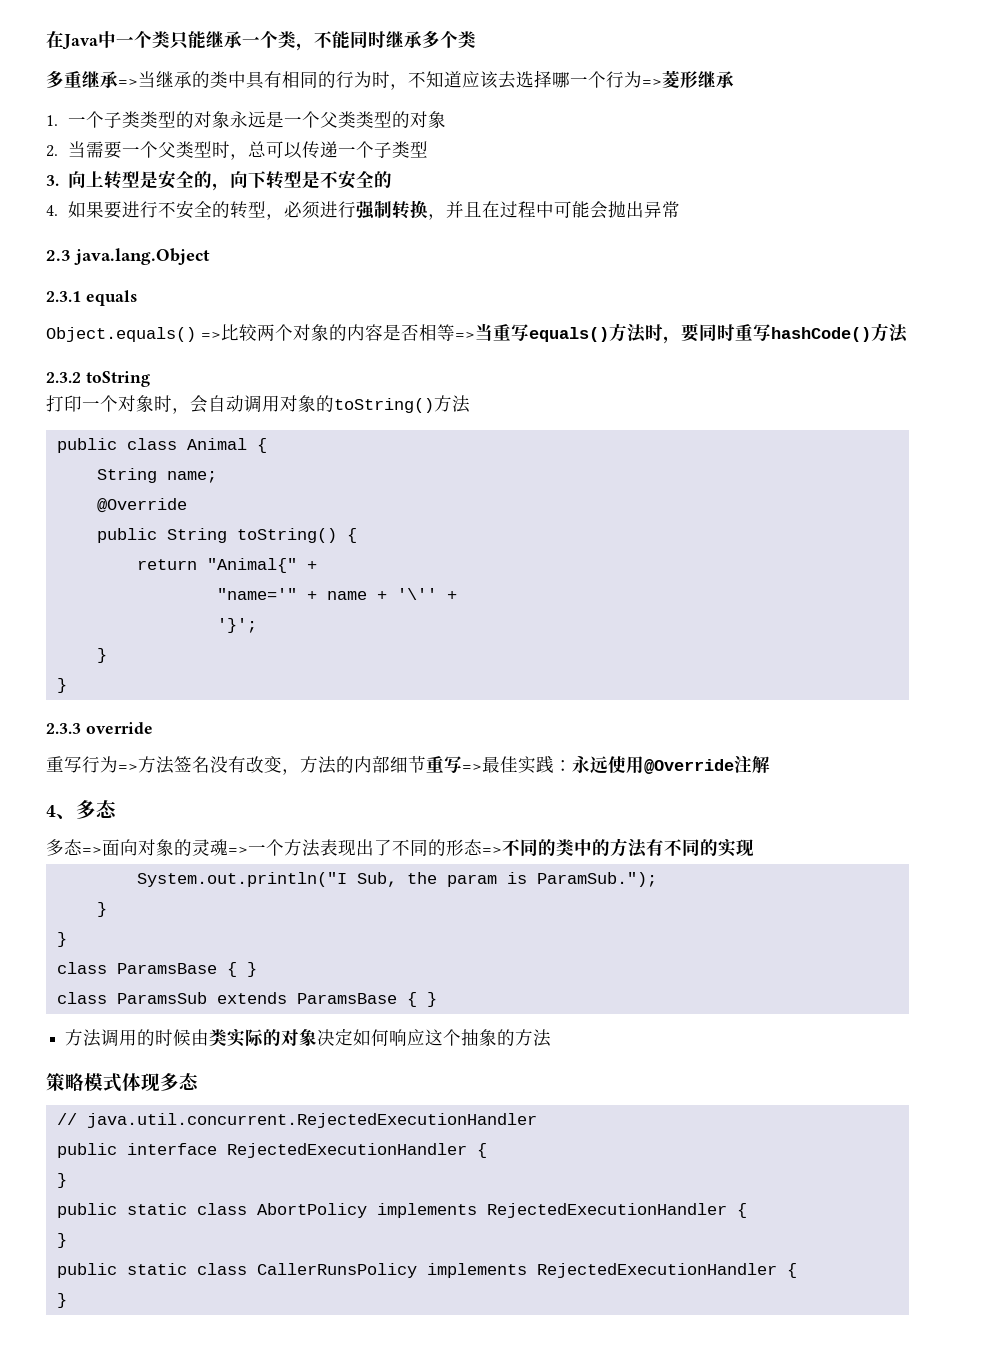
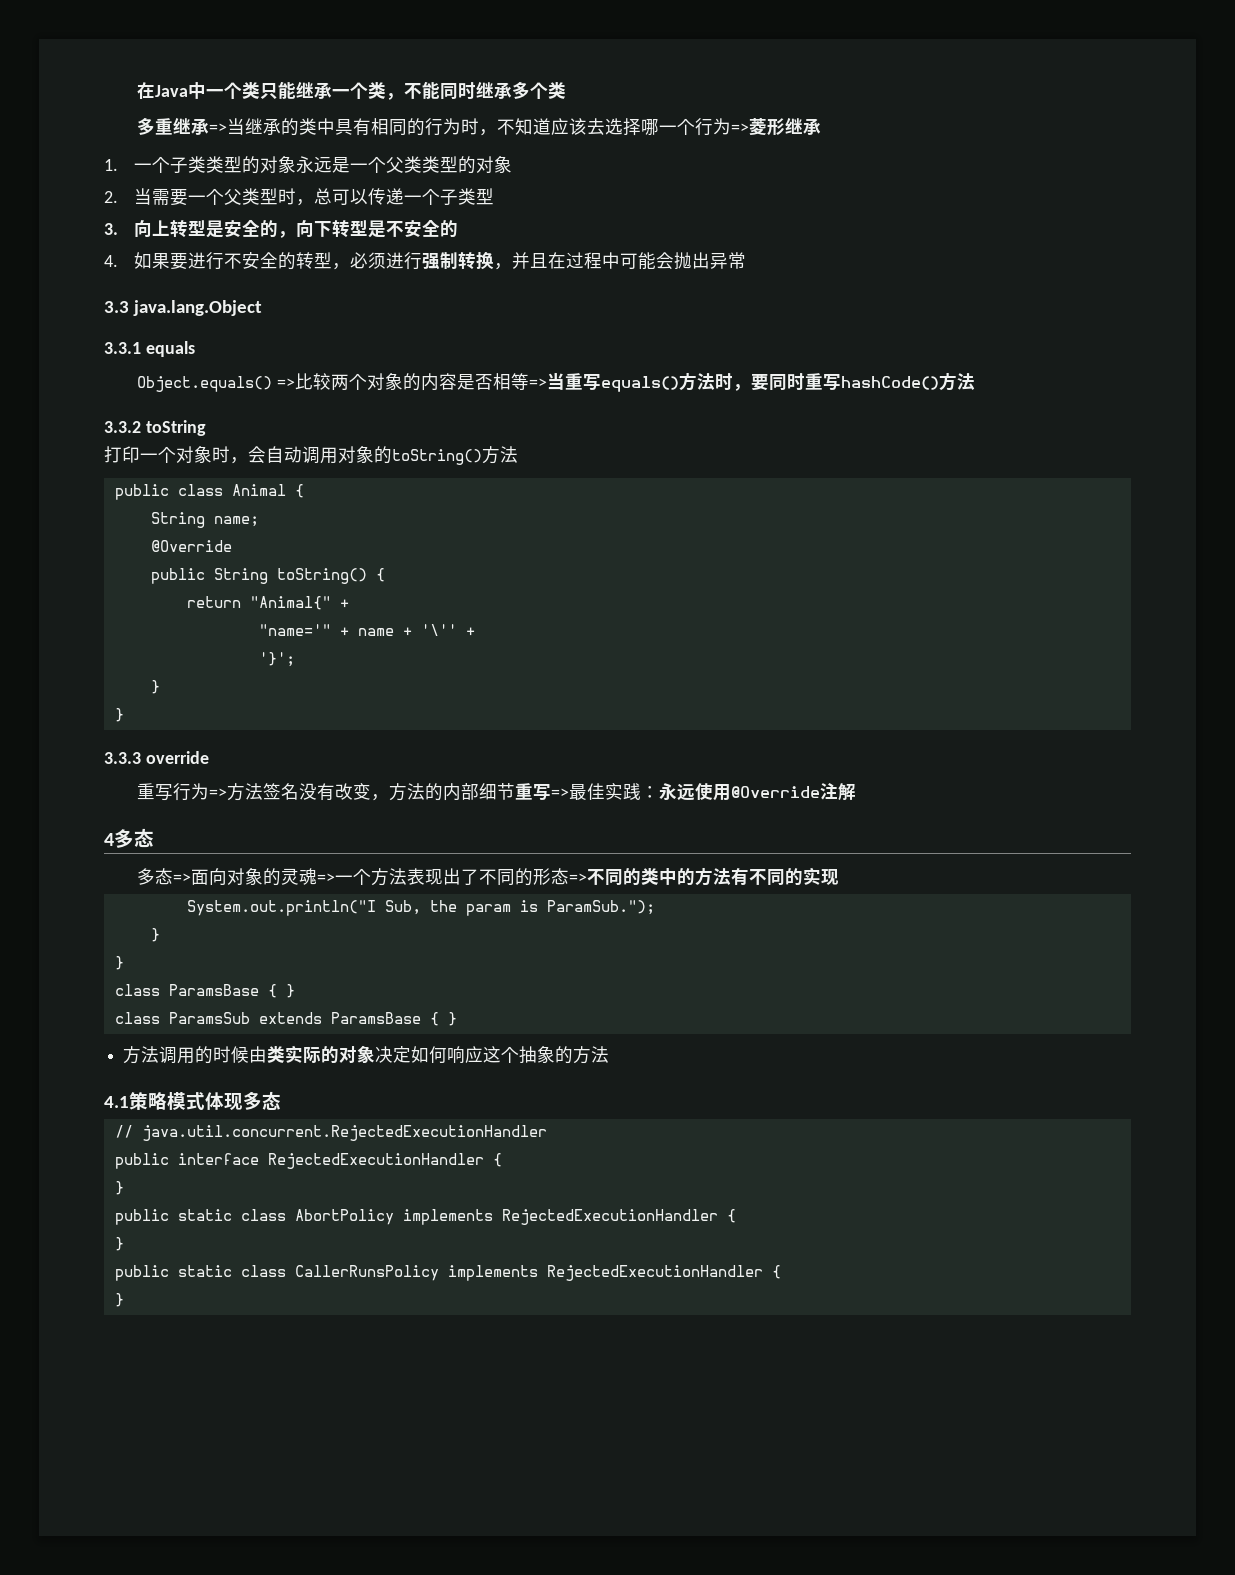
- 2.3 java.lang.Object
+ 3.3 java.lang.Object
- 2.3.1 equals
+ 3.3.1 equals
- 2.3.2 toString
+ 3.3.2 toString
- 2.3.3 override
+ 3.3.3 override
- 4、多态
+ 4多态
- 策略模式体现多态
+ 4.1策略模式体现多态

